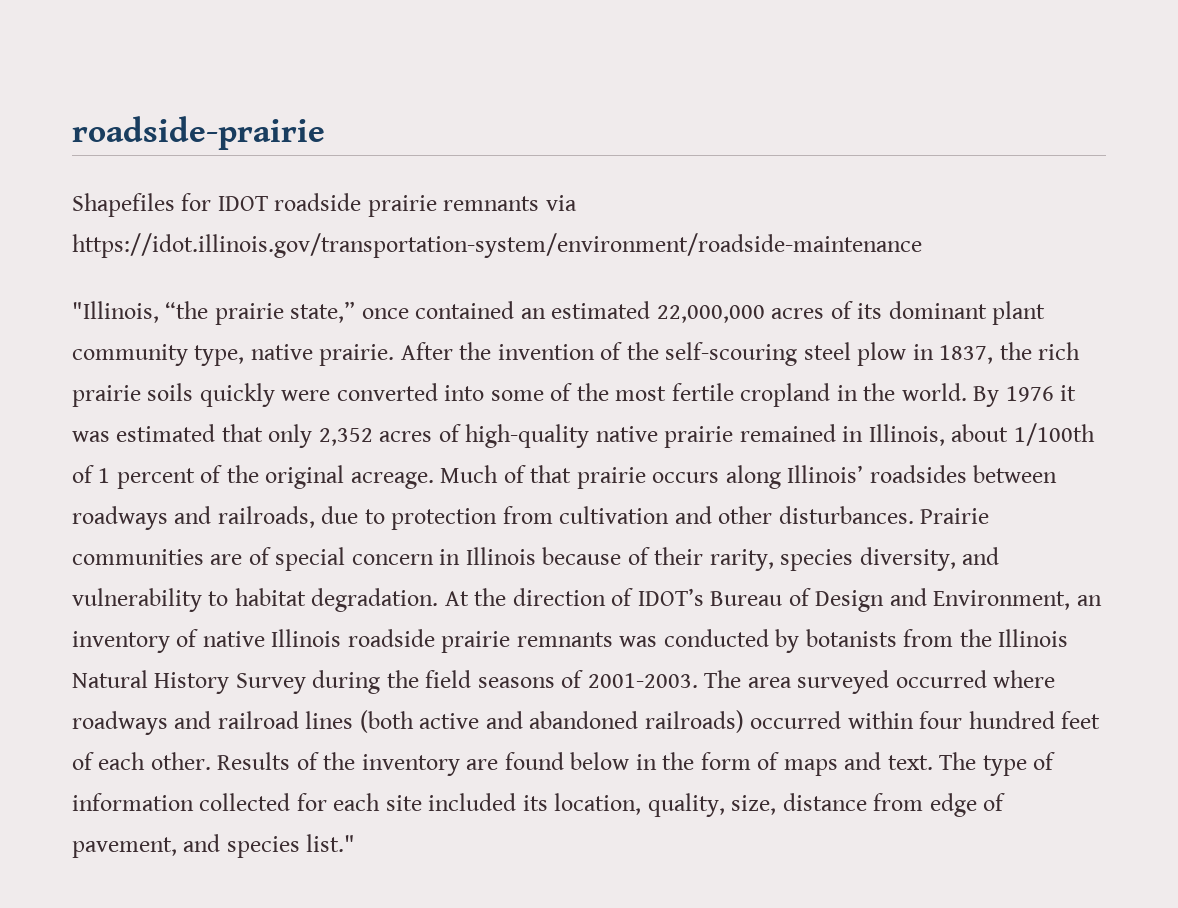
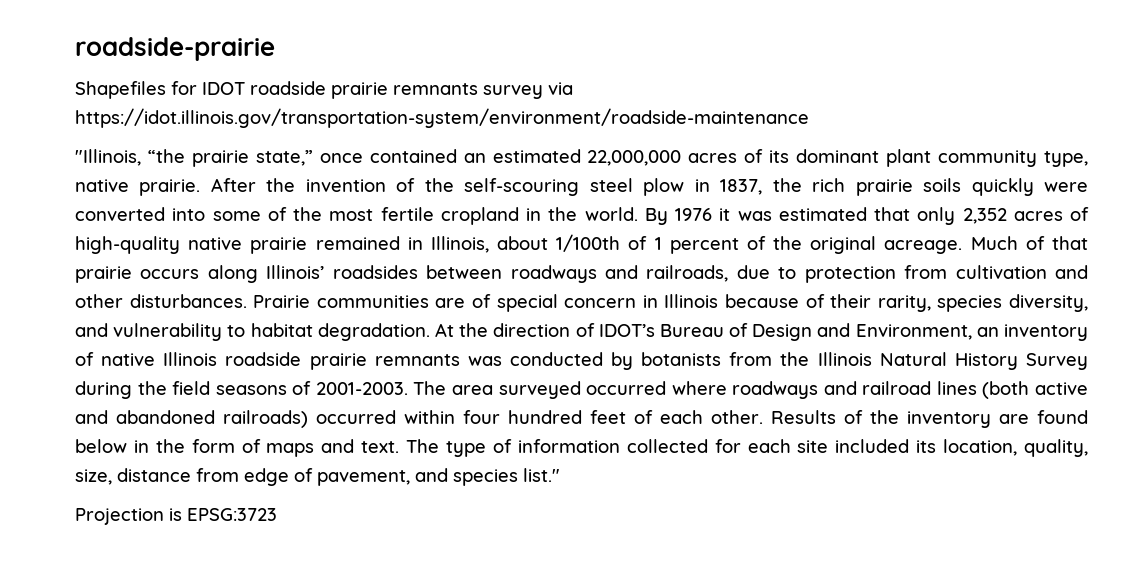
- Shapefiles for IDOT roadside prairie remnants via https://idot.illinois.gov/transportation-system/environment/roadside-maintenance
+ Shapefiles for IDOT roadside prairie remnants survey via https://idot.illinois.gov/transportation-system/environment/roadside-maintenance
+ Projection is EPSG:3723

